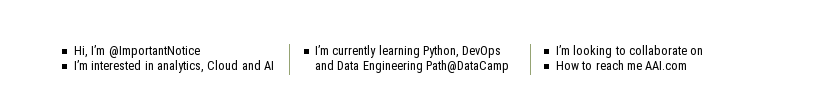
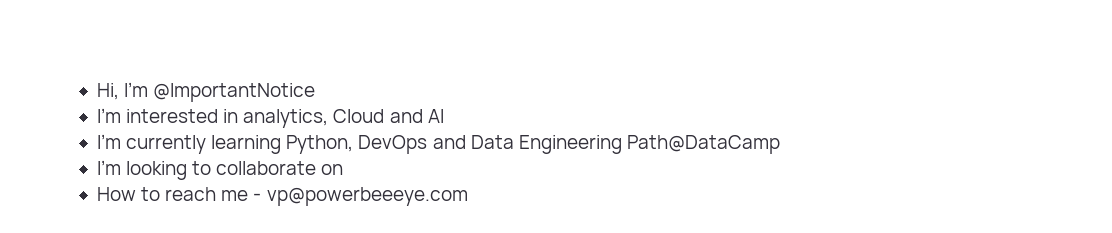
- How to reach me AAI.com
+ How to reach me - vp@powerbeeeye.com

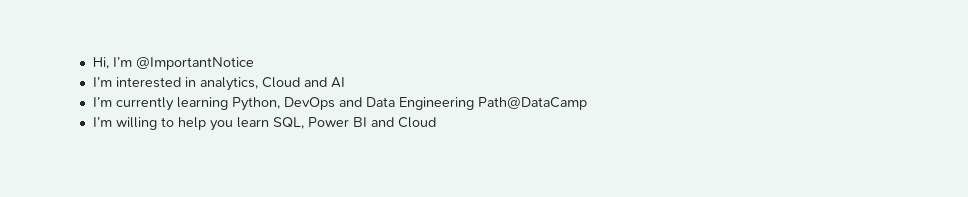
- I’m looking to collaborate on
- How to reach me - vp@powerbeeeye.com
+ I’m willing to help you learn SQL, Power BI and Cloud

